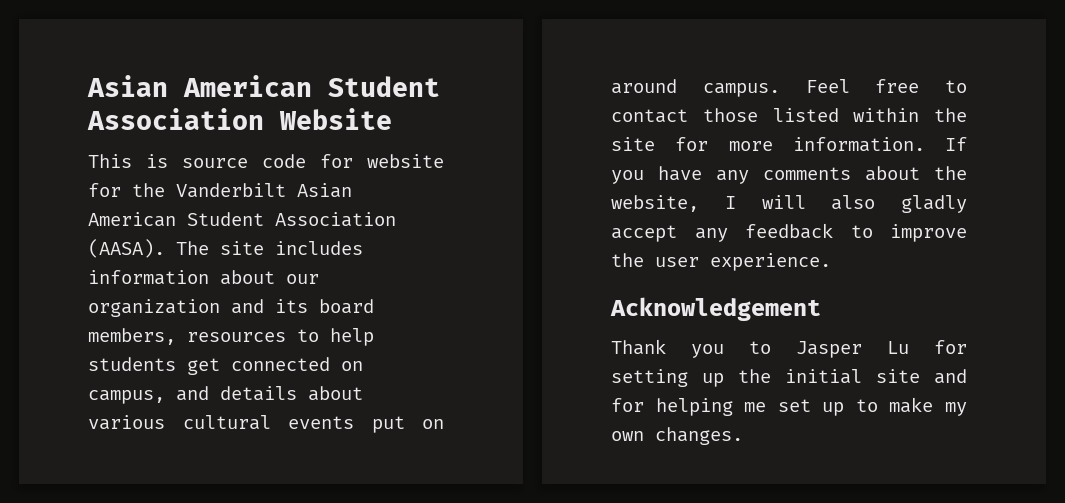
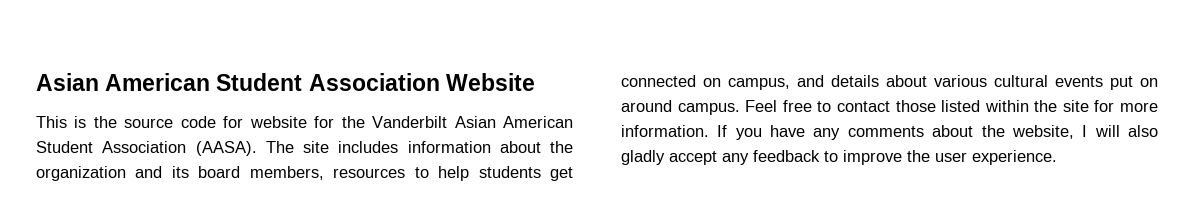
- This is source code for website for the Vanderbilt Asian American Student Association (AASA).
+ This is the source code for website for the Vanderbilt Asian American Student Association (AASA).
- The site includes information about our organization and its board members, resources to help students get connected on campus, and details about various cultural events put on around campus.
+ The site includes information about the organization and its board members, resources to help students get connected on campus, and details about various cultural events put on around campus.
- Acknowledgement
- Thank you to Jasper Lu for setting up the initial site and for helping me set up to make my own changes.

